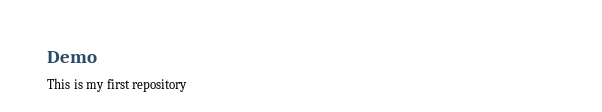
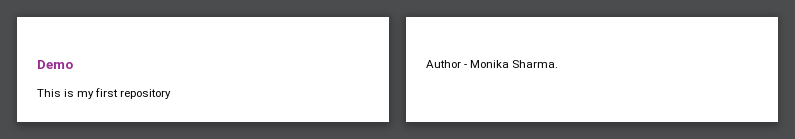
+ Author - Monika Sharma.

